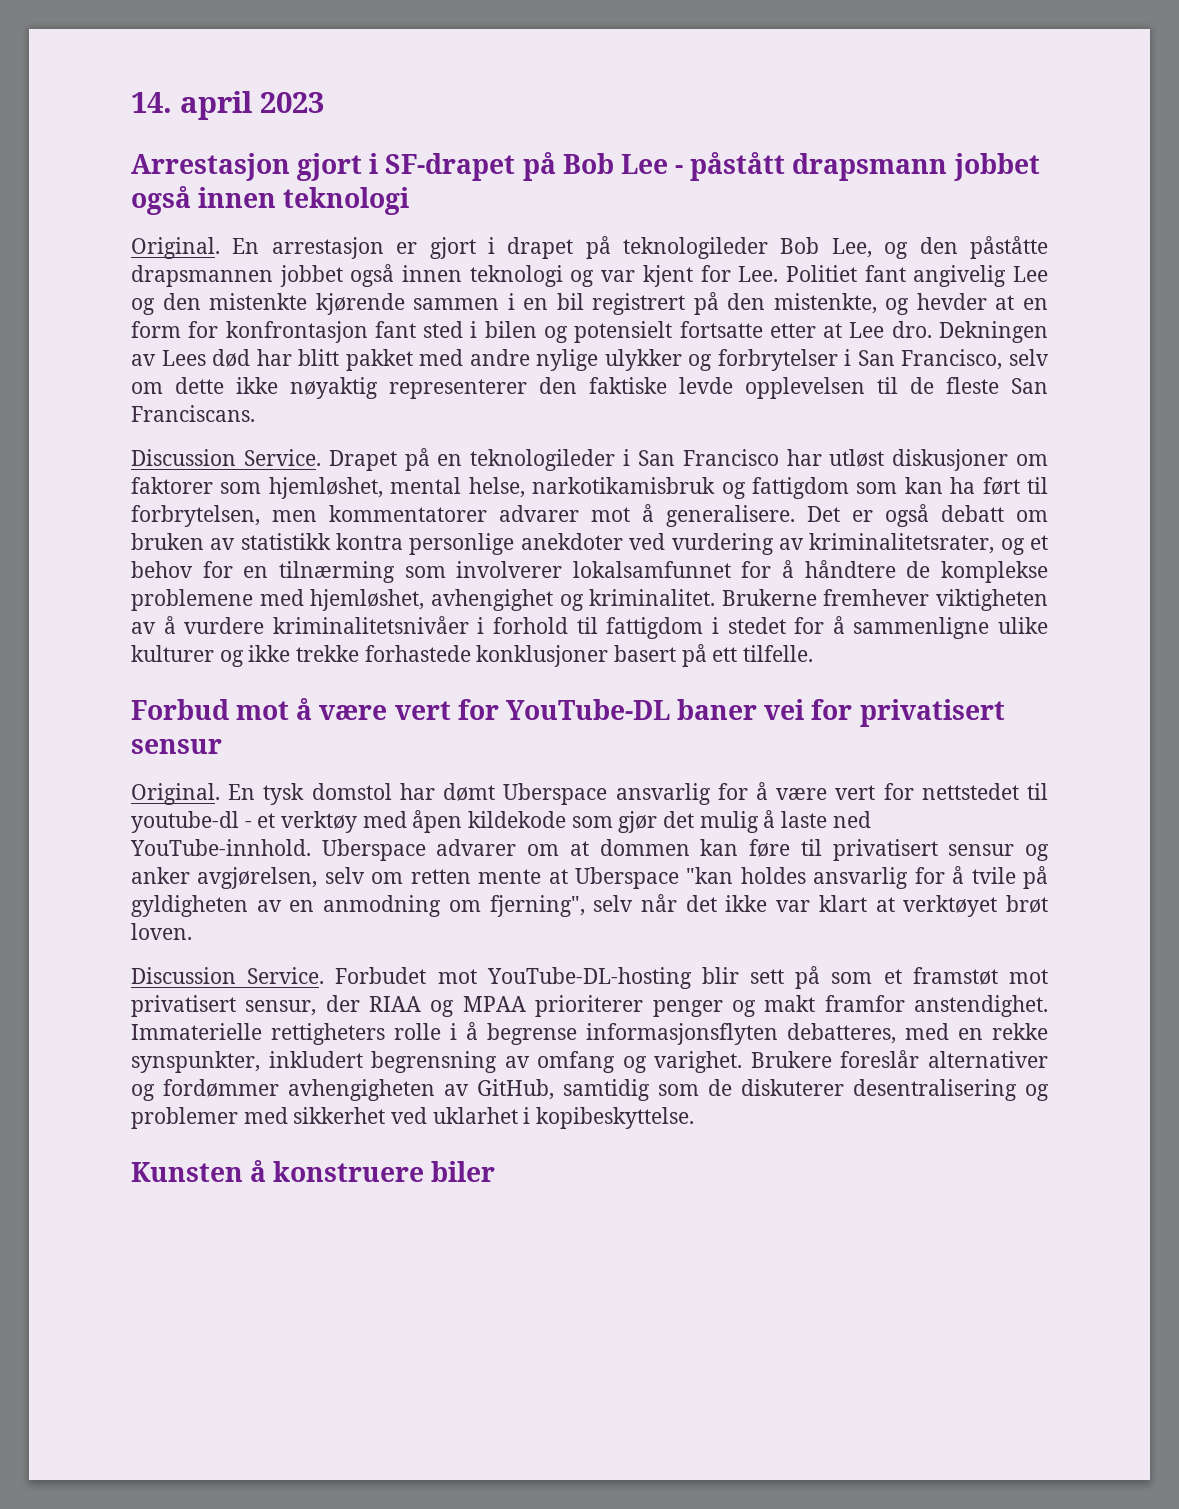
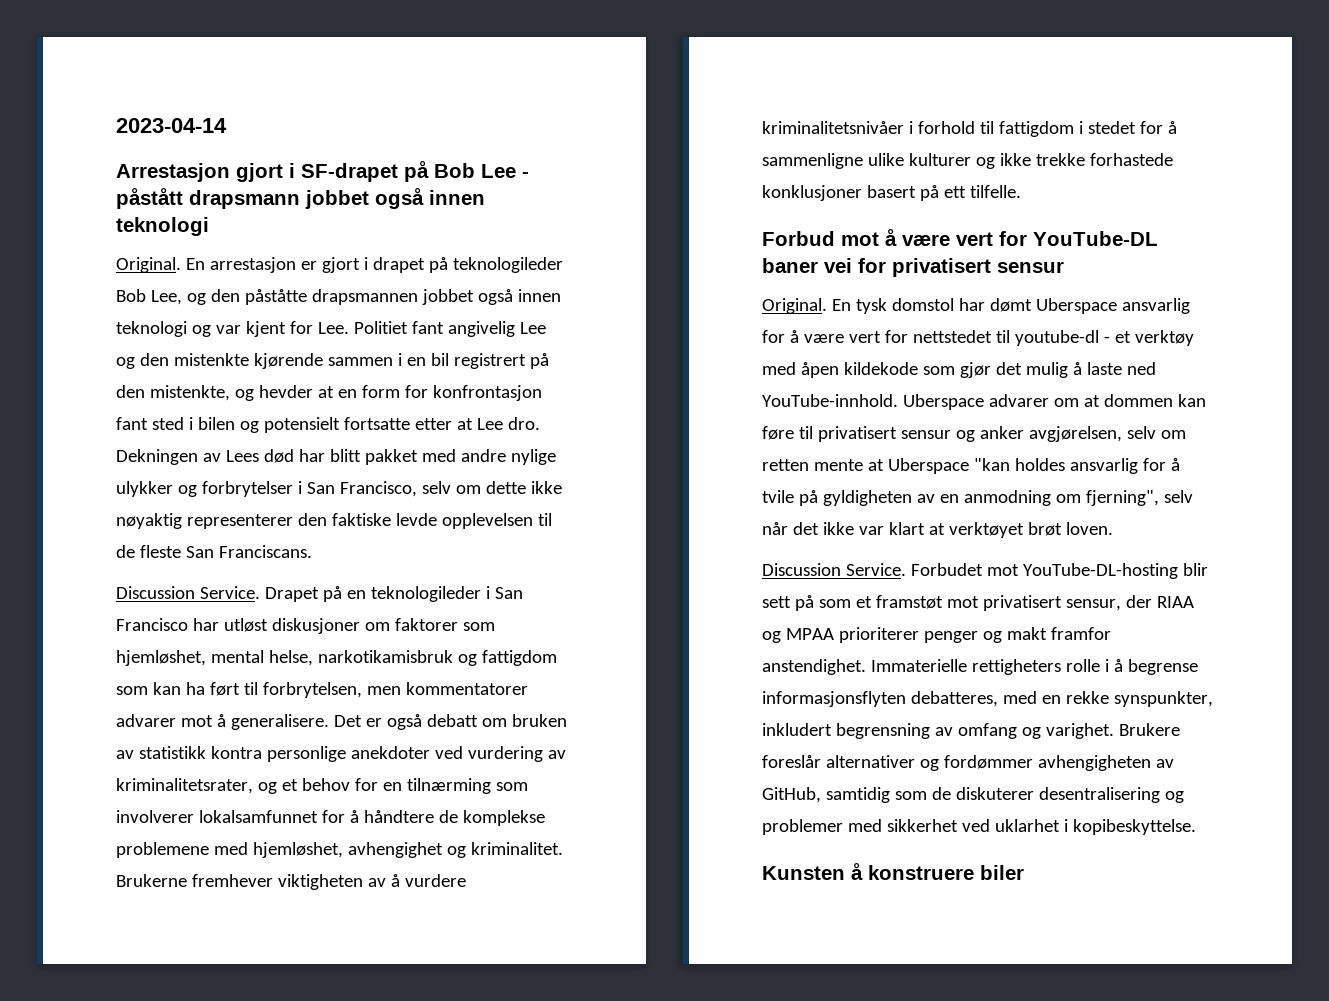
- 14. april 2023
+ 2023-04-14

